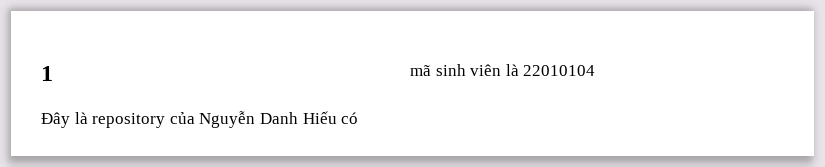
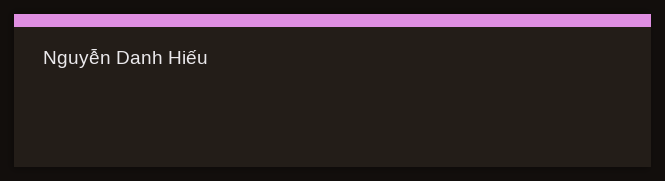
- 1
- Đây là repository của Nguyễn Danh Hiếu có mã sinh viên là 22010104
+ Nguyễn Danh Hiếu

